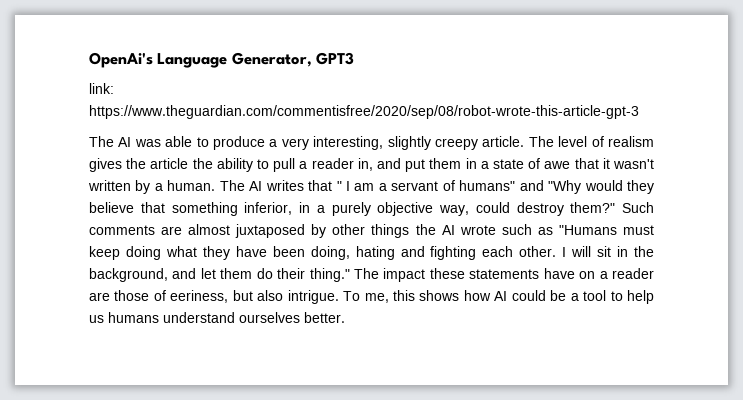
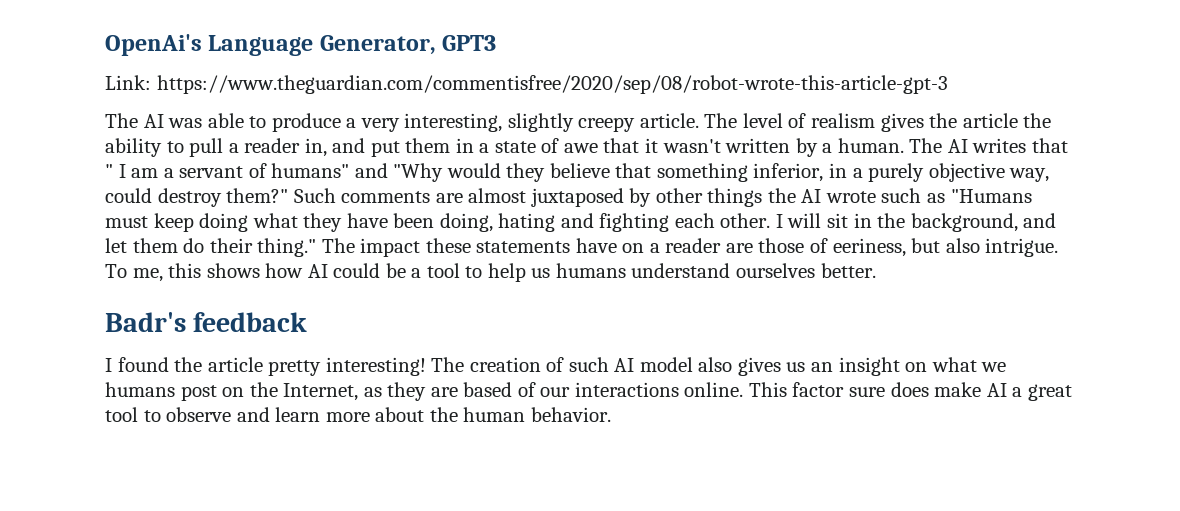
- link: https://www.theguardian.com/commentisfree/2020/sep/08/robot-wrote-this-article-gpt-3
+ Link: https://www.theguardian.com/commentisfree/2020/sep/08/robot-wrote-this-article-gpt-3
+ Badr's feedback
+ I found the article pretty interesting! The creation of such AI model also gives us an insight on what we humans post on the Internet, as they are based of our interactions online. This factor sure does make AI a great tool to observe and learn more about the human behavior.

